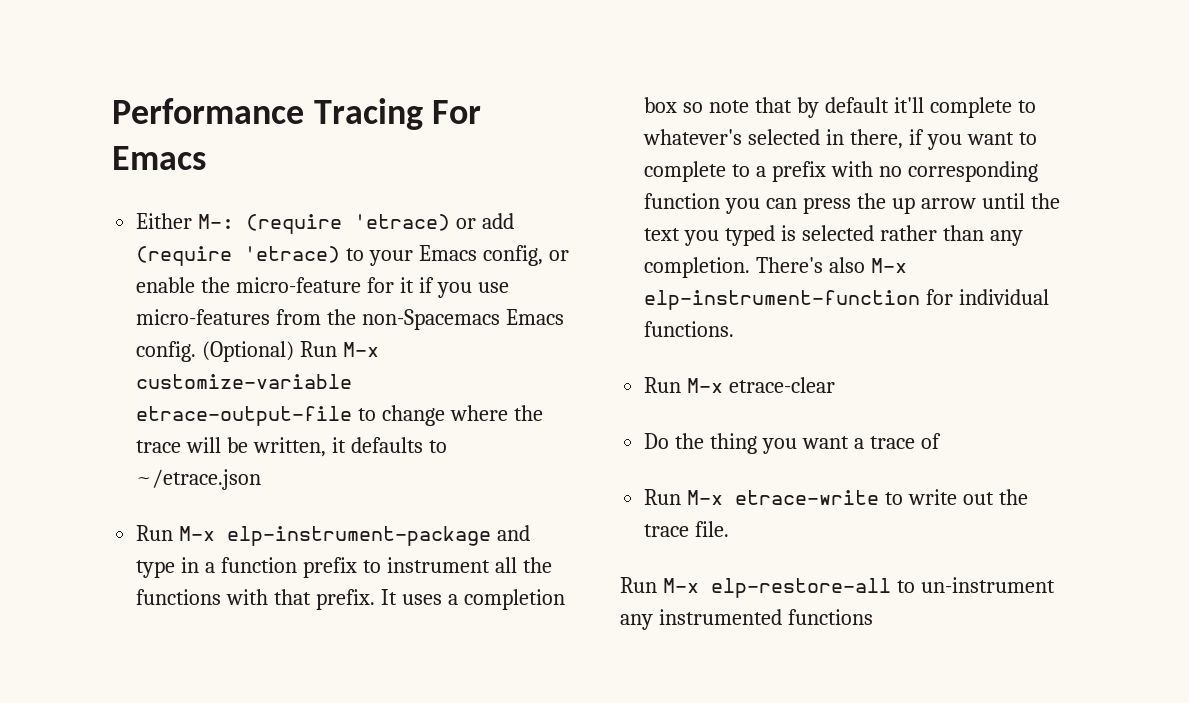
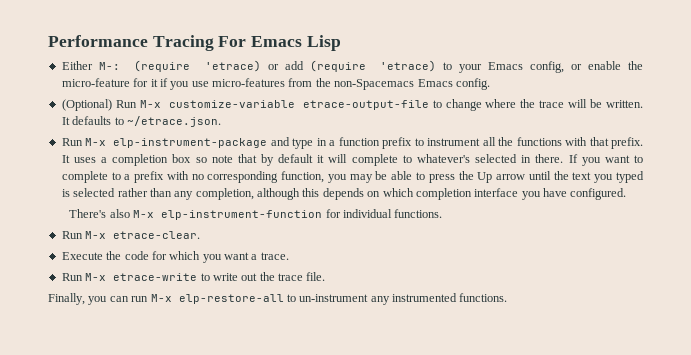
- Performance Tracing For Emacs
+ Performance Tracing For Emacs Lisp
- Either M-: (require 'etrace) or add (require 'etrace) to your Emacs config, or enable the micro-feature for it if you use micro-features from the non-Spacemacs Emacs config. (Optional) Run M-x customize-variable etrace-output-file to change where the trace will be written, it defaults to ~/etrace.json
+ Either M-: (require 'etrace) or add (require 'etrace) to your Emacs config, or enable the micro-feature for it if you use micro-features from the non-Spacemacs Emacs config.
+ (Optional) Run M-x customize-variable etrace-output-file to change where the trace will be written. It defaults to ~/etrace.json.
- It uses a completion box so note that by default it'll complete to whatever's selected in there, if you want to complete to a prefix with no corresponding function you can press the up arrow until the text you typed is selected rather than any completion. There's also M-x elp-instrument-function for individual functions.
+ It uses a completion box so note that by default it will complete to whatever's selected in there. If you want to complete to a prefix with no corresponding function, you may be able to press the Up arrow until the text you typed is selected rather than any completion, although this depends on which completion interface you have configured.
+ There's also M-x elp-instrument-function for individual functions.
- Run M-x etrace-clear
- Do the thing you want a trace of
+ Run M-x etrace-clear.
+ Execute the code for which you want a trace.
- Run M-x elp-restore-all to un-instrument any instrumented functions
+ Finally, you can run M-x elp-restore-all to un-instrument any instrumented functions.

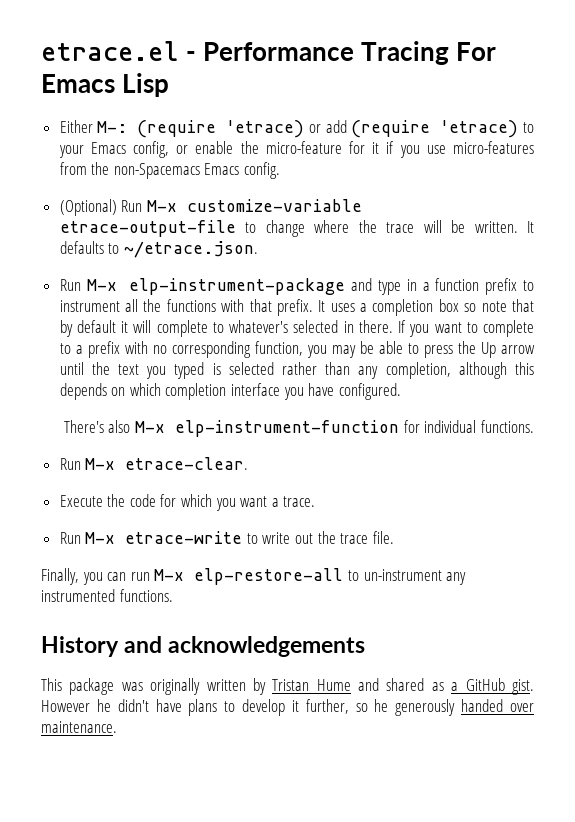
- Performance Tracing For Emacs Lisp
+ etrace.el - Performance Tracing For Emacs Lisp
+ History and acknowledgements
+ This package was originally written by Tristan Hume and shared as a GitHub gist. However he didn't have plans to develop it further, so he generously handed over maintenance.

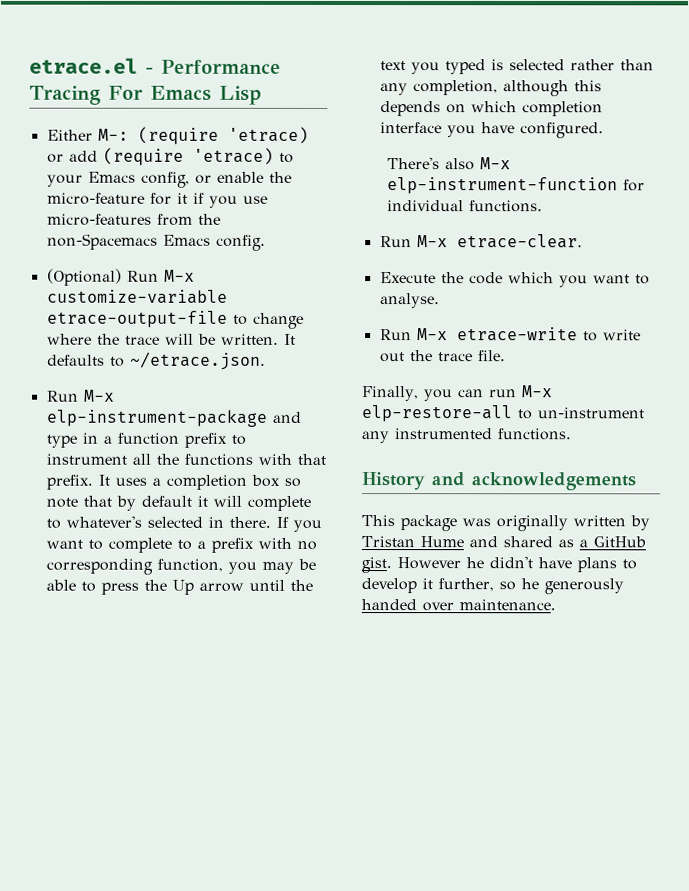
- Execute the code for which you want a trace.
+ Execute the code which you want to analyse.

